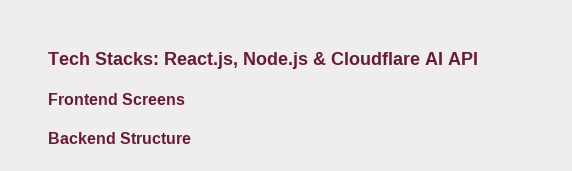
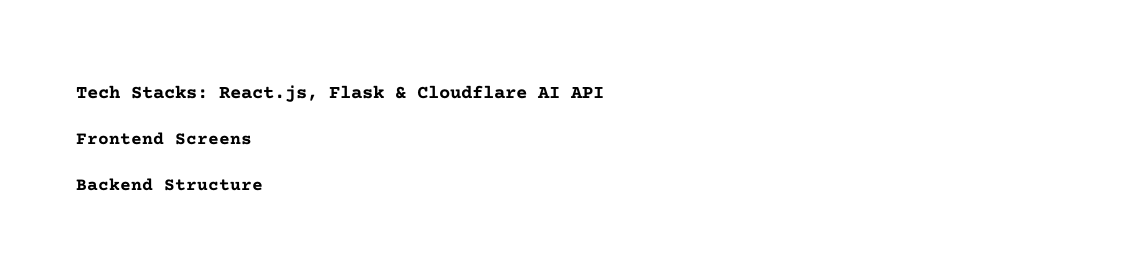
- Tech Stacks: React.js, Node.js & Cloudflare AI API
+ Tech Stacks: React.js, Flask & Cloudflare AI API

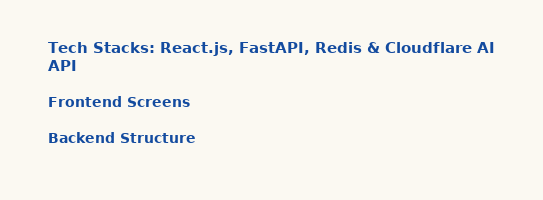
- Tech Stacks: React.js, Flask & Cloudflare AI API
+ Tech Stacks: React.js, FastAPI, Redis & Cloudflare AI API

